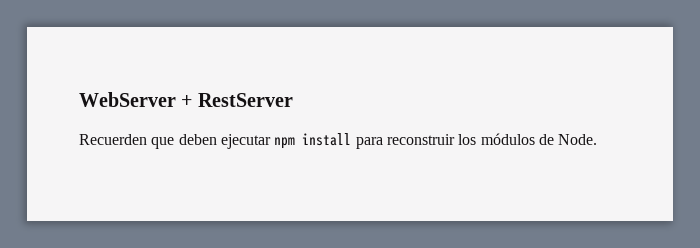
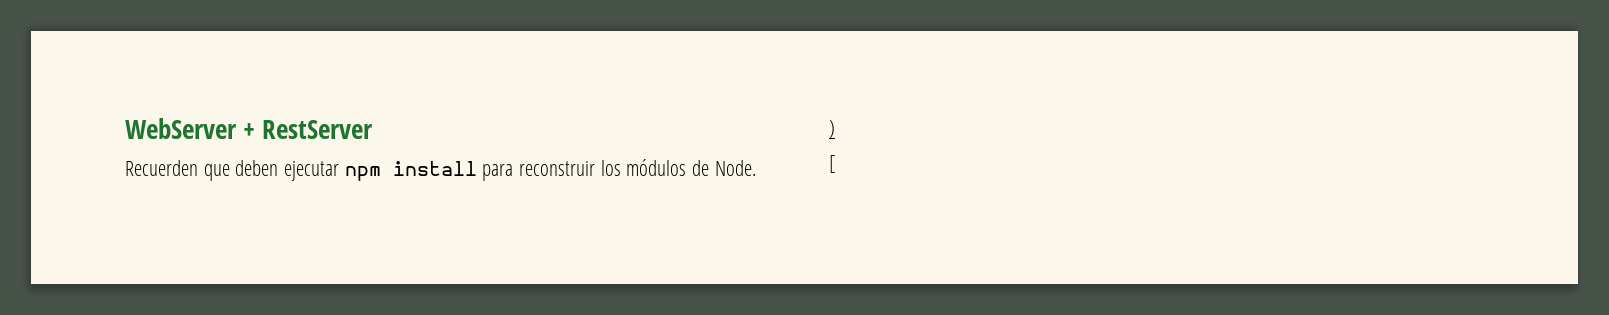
+ )
+ [

